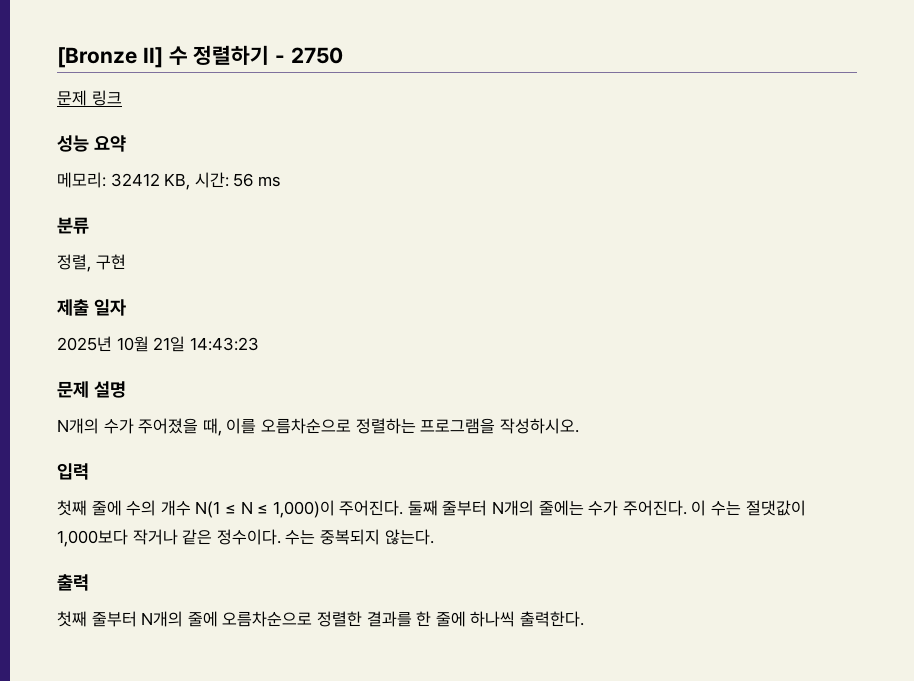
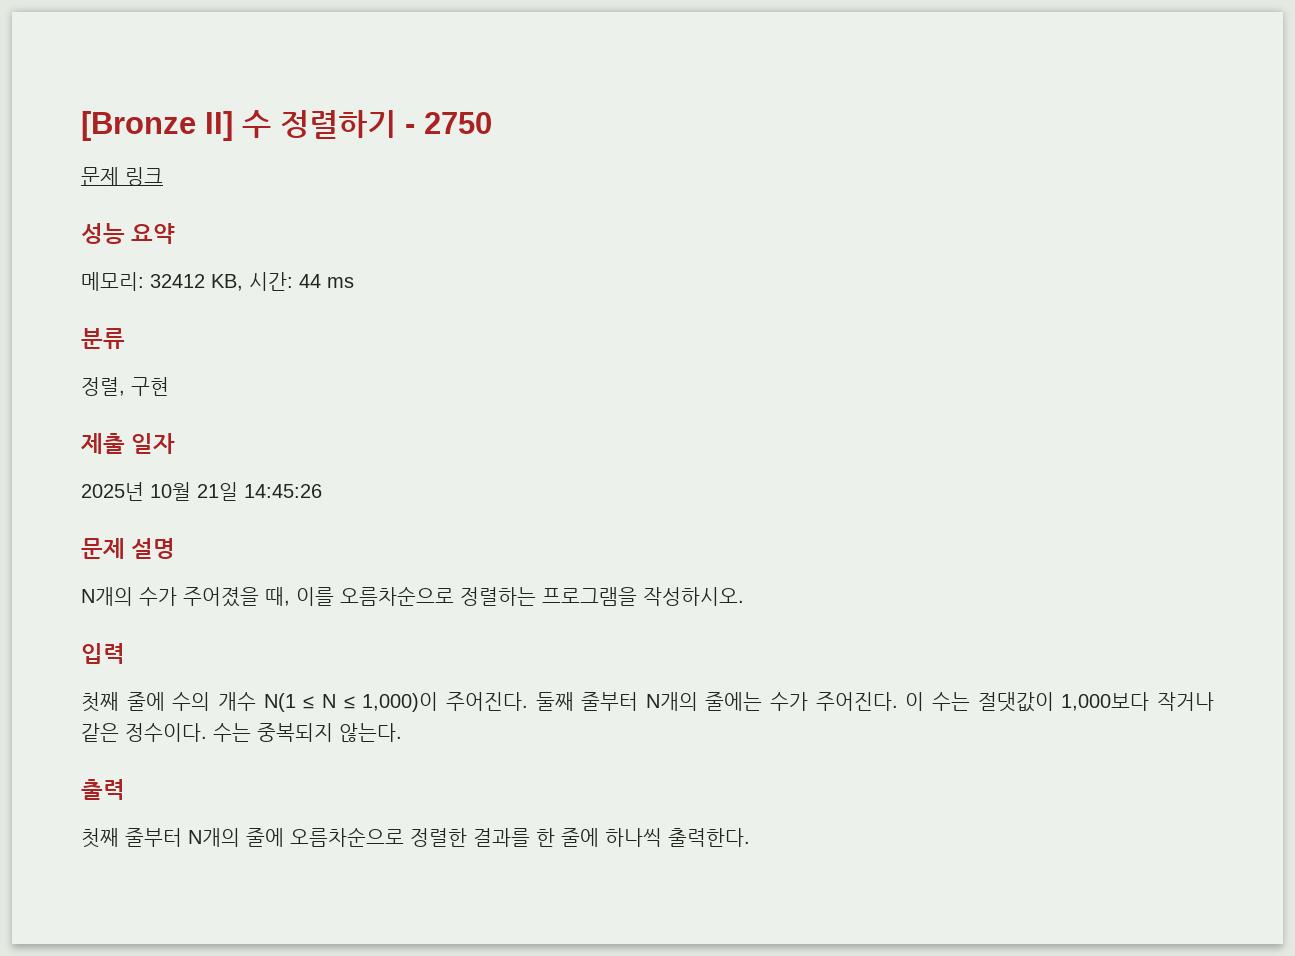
- 메모리: 32412 KB, 시간: 56 ms
+ 메모리: 32412 KB, 시간: 44 ms
- 2025년 10월 21일 14:43:23
+ 2025년 10월 21일 14:45:26

